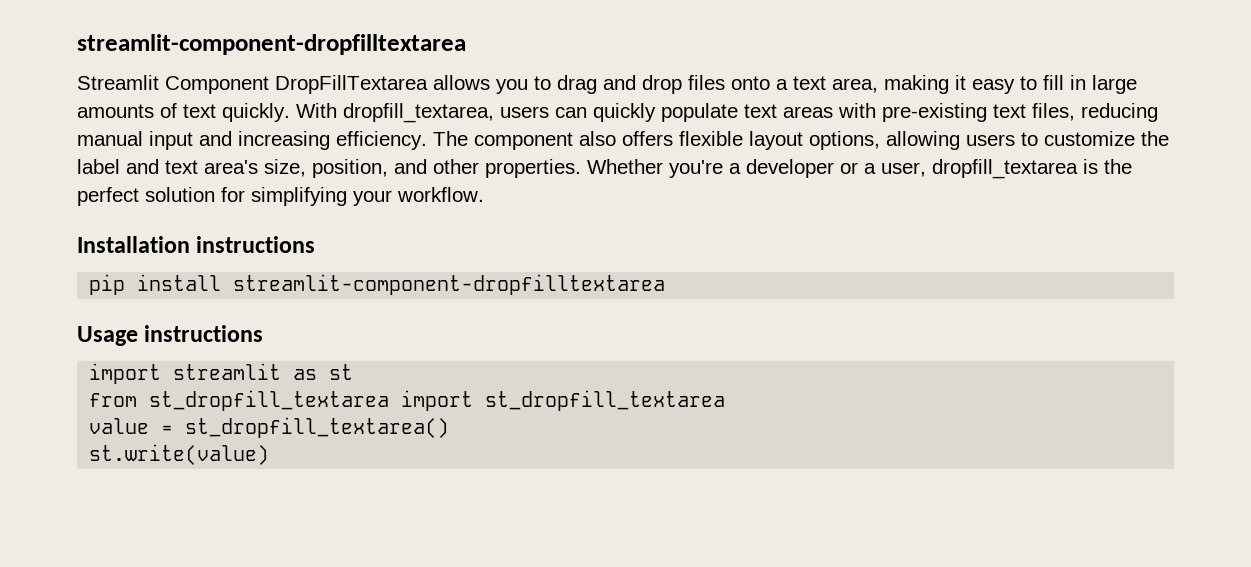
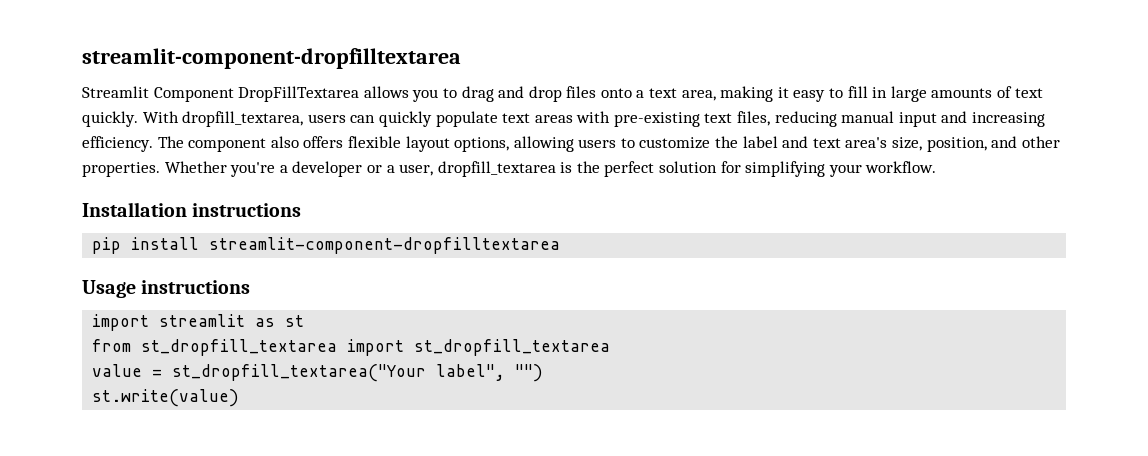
- value = st_dropfill_textarea()
+ value = st_dropfill_textarea("Your label", "")

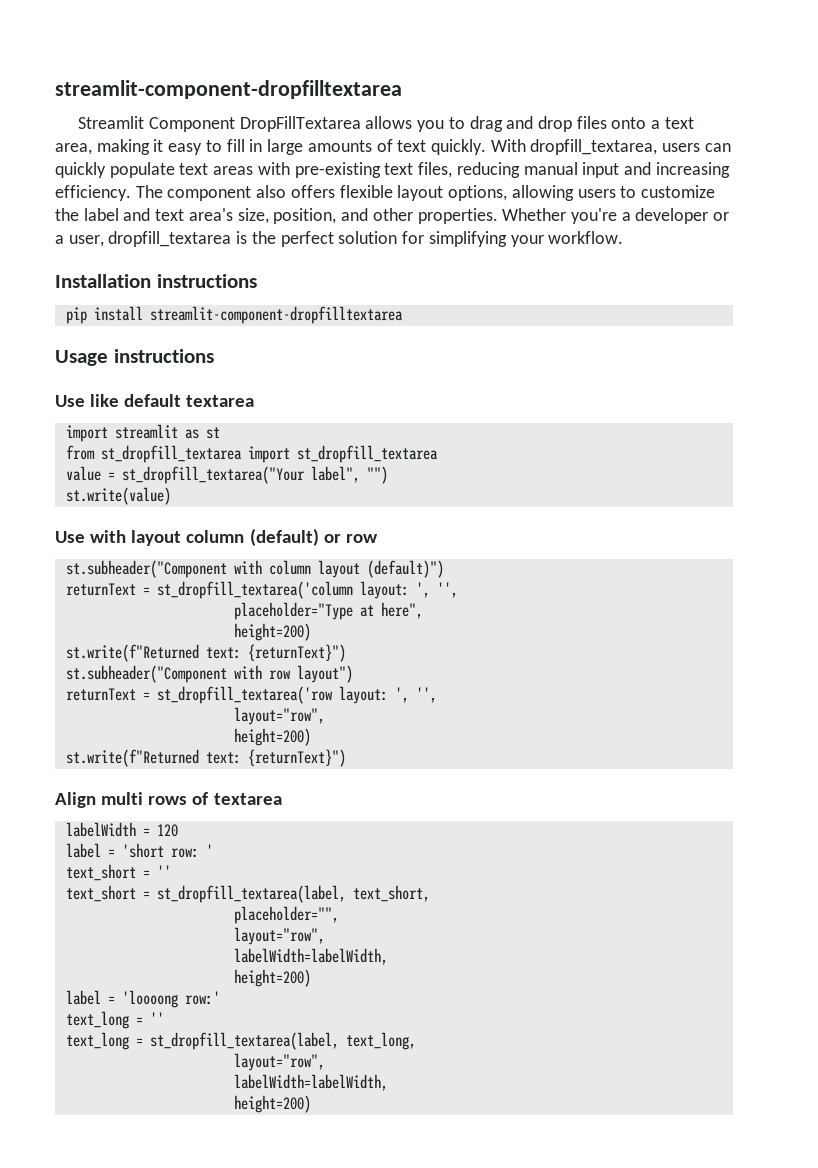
+ Use like default textarea
+ Use with layout column (default) or row
+ st.subheader("Component with column layout (default)")
+ returnText = st_dropfill_textarea('column layout: ', '',
+ placeholder="Type at here",
+ height=200)
+ st.write(f"Returned text: {returnText}")
+ st.subheader("Component with row layout")
+ returnText = st_dropfill_textarea('row layout: ', '',
+ layout="row",
+ height=200)
+ st.write(f"Returned text: {returnText}")
+ Align multi rows of textarea
+ labelWidth = 120
+ label = 'short row: '
+ text_short = ''
+ text_short = st_dropfill_textarea(label, text_short,
+ placeholder="",
+ layout="row",
+ labelWidth=labelWidth,
+ height=200)
+ label = 'loooong row:'
+ text_long = ''
+ text_long = st_dropfill_textarea(label, text_long,
+ layout="row",
+ labelWidth=labelWidth,
+ height=200)

